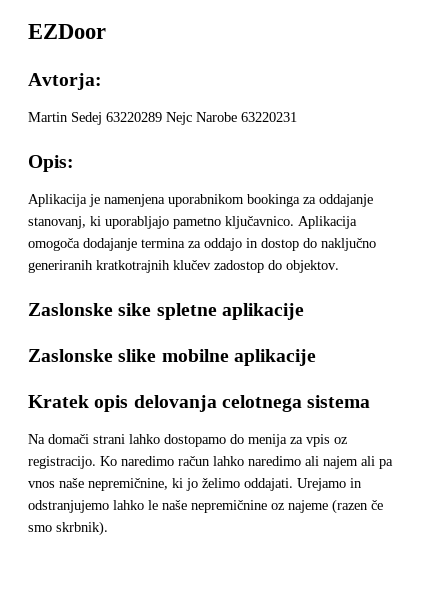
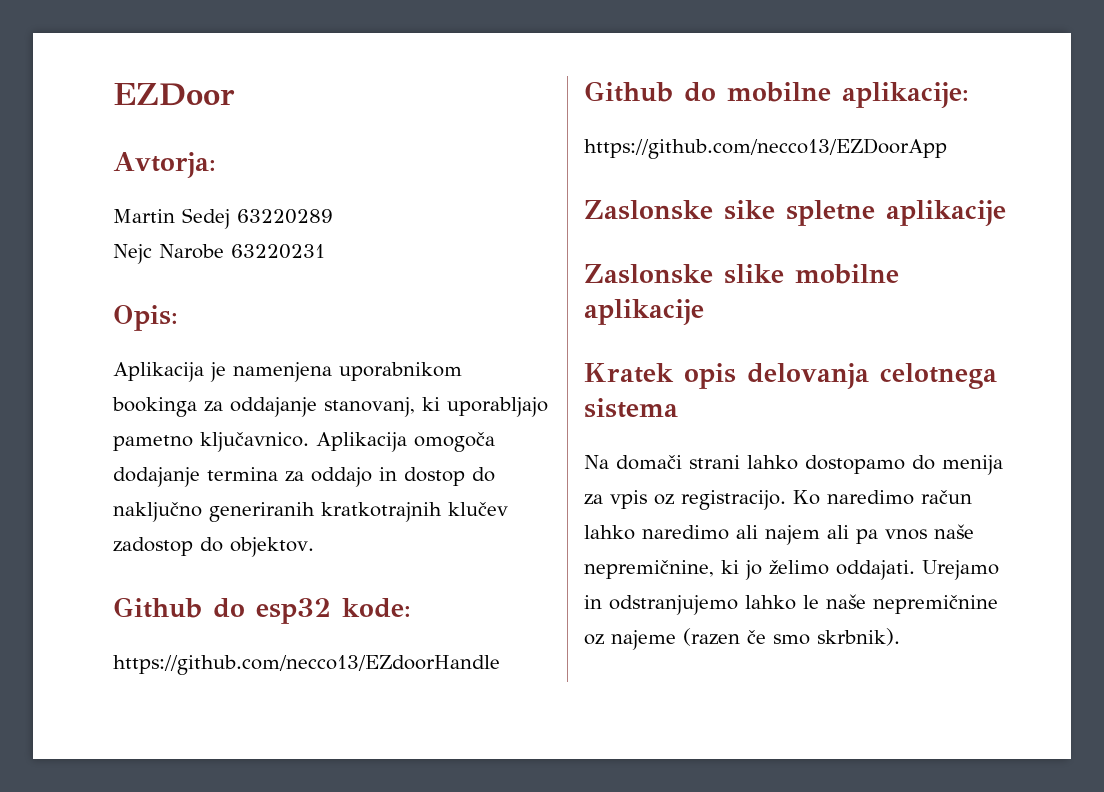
- Martin Sedej 63220289 Nejc Narobe 63220231
+ Martin Sedej 63220289
+ Nejc Narobe 63220231
+ Github do esp32 kode:
+ https://github.com/necco13/EZdoorHandle
+ Github do mobilne aplikacije:
+ https://github.com/necco13/EZDoorApp

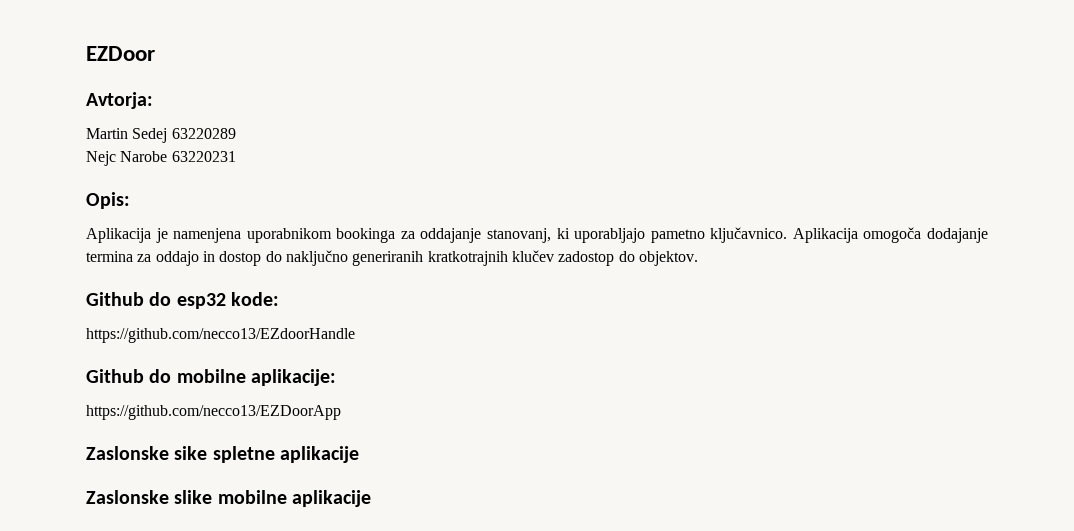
- Kratek opis delovanja celotnega sistema
- Na domači strani lahko dostopamo do menija za vpis oz registracijo. Ko naredimo račun lahko naredimo ali najem ali pa vnos naše nepremičnine, ki jo želimo oddajati. Urejamo in odstranjujemo lahko le naše nepremičnine oz najeme (razen če smo skrbnik).

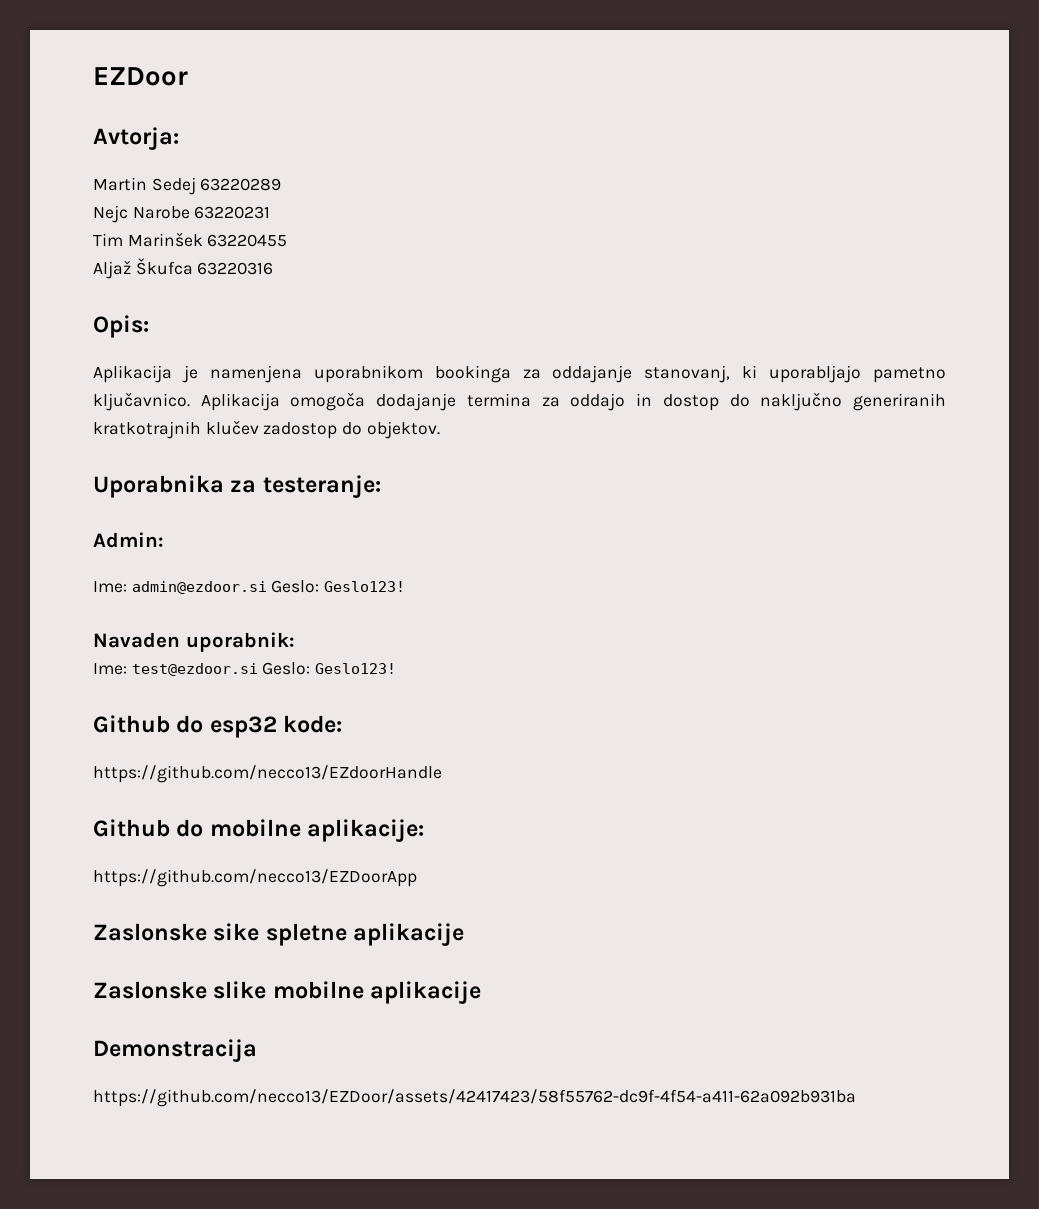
+ Tim Marinšek 63220455
+ Aljaž Škufca 63220316
+ Uporabnika za testeranje:
+ Admin:
+ Ime: admin@ezdoor.si Geslo: Geslo123!
+ Navaden uporabnik:
+ Ime: test@ezdoor.si Geslo: Geslo123!
+ Demonstracija
+ https://github.com/necco13/EZDoor/assets/42417423/58f55762-dc9f-4f54-a411-62a092b931ba

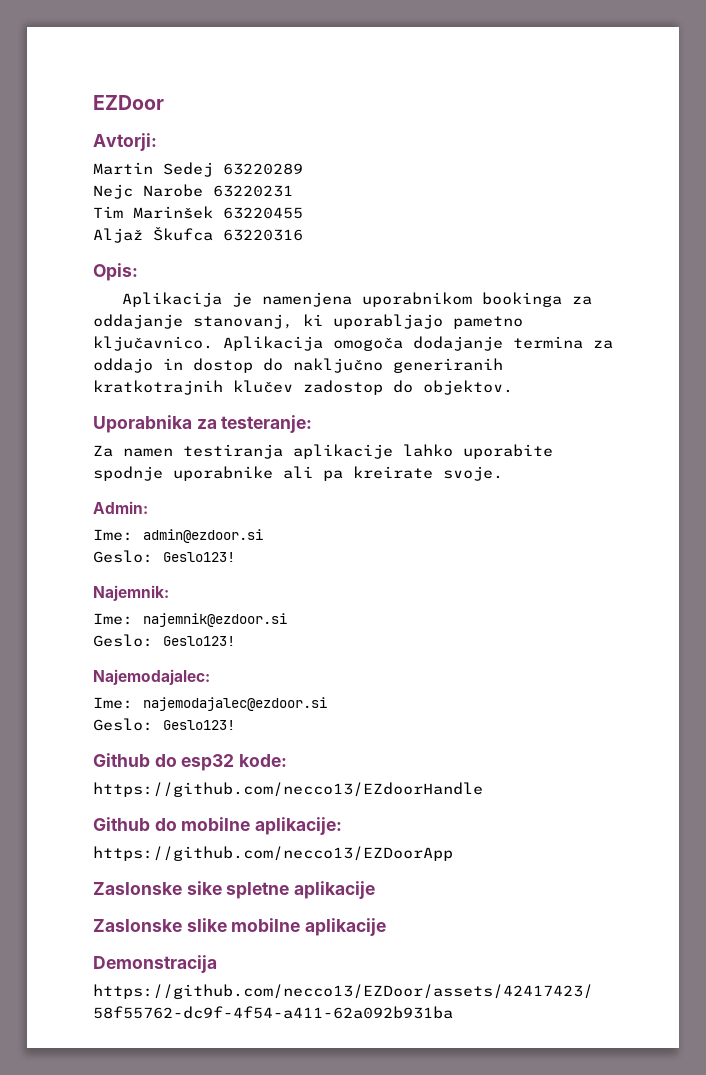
- Avtorja:
+ Avtorji:
+ Za namen testiranja aplikacije lahko uporabite spodnje uporabnike ali pa kreirate svoje.
- Ime: admin@ezdoor.si Geslo: Geslo123!
- Navaden uporabnik:
- Ime: test@ezdoor.si Geslo: Geslo123!
+ Ime: admin@ezdoor.si
+ Geslo: Geslo123!
+ Najemnik:
+ Ime: najemnik@ezdoor.si
+ Geslo: Geslo123!
+ Najemodajalec:
+ Ime: najemodajalec@ezdoor.si
+ Geslo: Geslo123!

